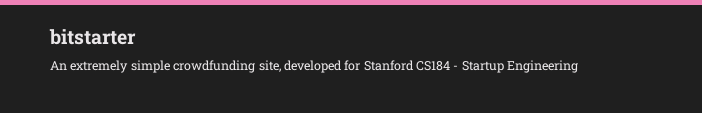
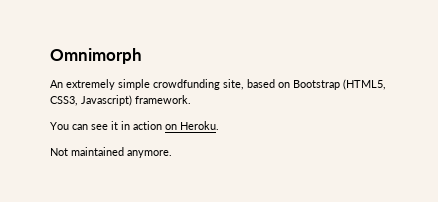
- bitstarter
+ Omnimorph
- An extremely simple crowdfunding site, developed for Stanford CS184 - Startup Engineering
+ An extremely simple crowdfunding site, based on Bootstrap (HTML5, CSS3, Javascript) framework.
+ You can see it in action on Heroku.
+ Not maintained anymore.

